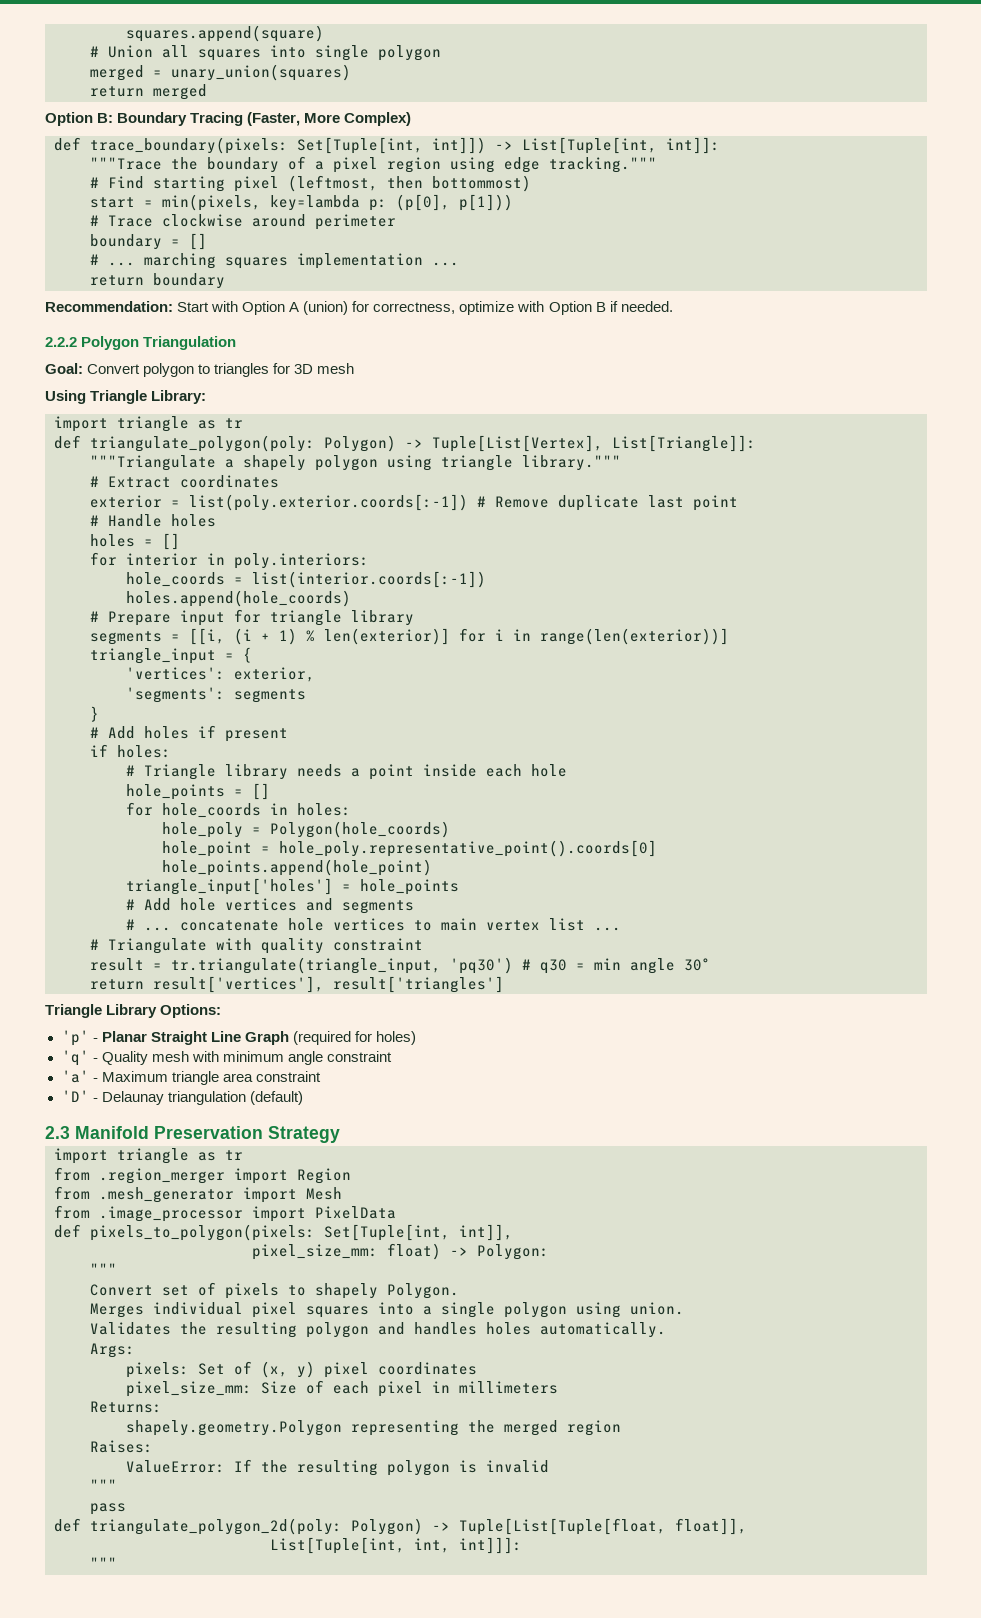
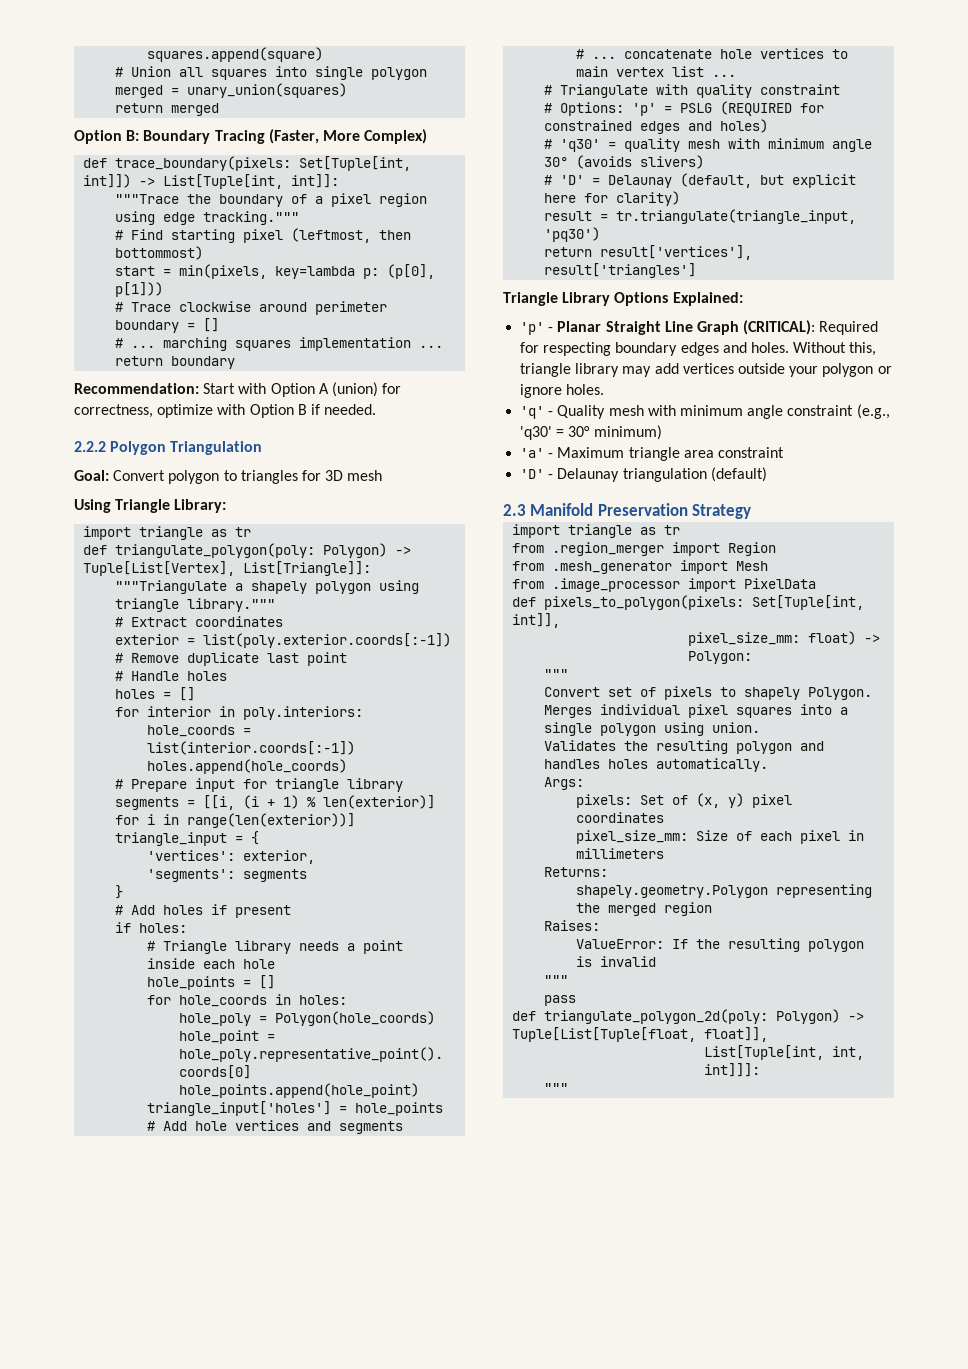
- result = tr.triangulate(triangle_input, 'pq30') # q30 = min angle 30°
+ # Options: 'p' = PSLG (REQUIRED for constrained edges and holes)
+ # 'q30' = quality mesh with minimum angle 30° (avoids slivers)
+ # 'D' = Delaunay (default, but explicit here for clarity)
+ result = tr.triangulate(triangle_input, 'pq30')
- Triangle Library Options:
+ Triangle Library Options Explained:
- 'p' - Planar Straight Line Graph (required for holes)
+ 'p' - Planar Straight Line Graph (CRITICAL): Required for respecting boundary edges and holes. Without this, triangle library may add vertices outside your polygon or ignore holes.
- 'q' - Quality mesh with minimum angle constraint
+ 'q' - Quality mesh with minimum angle constraint (e.g., 'q30' = 30° minimum)

